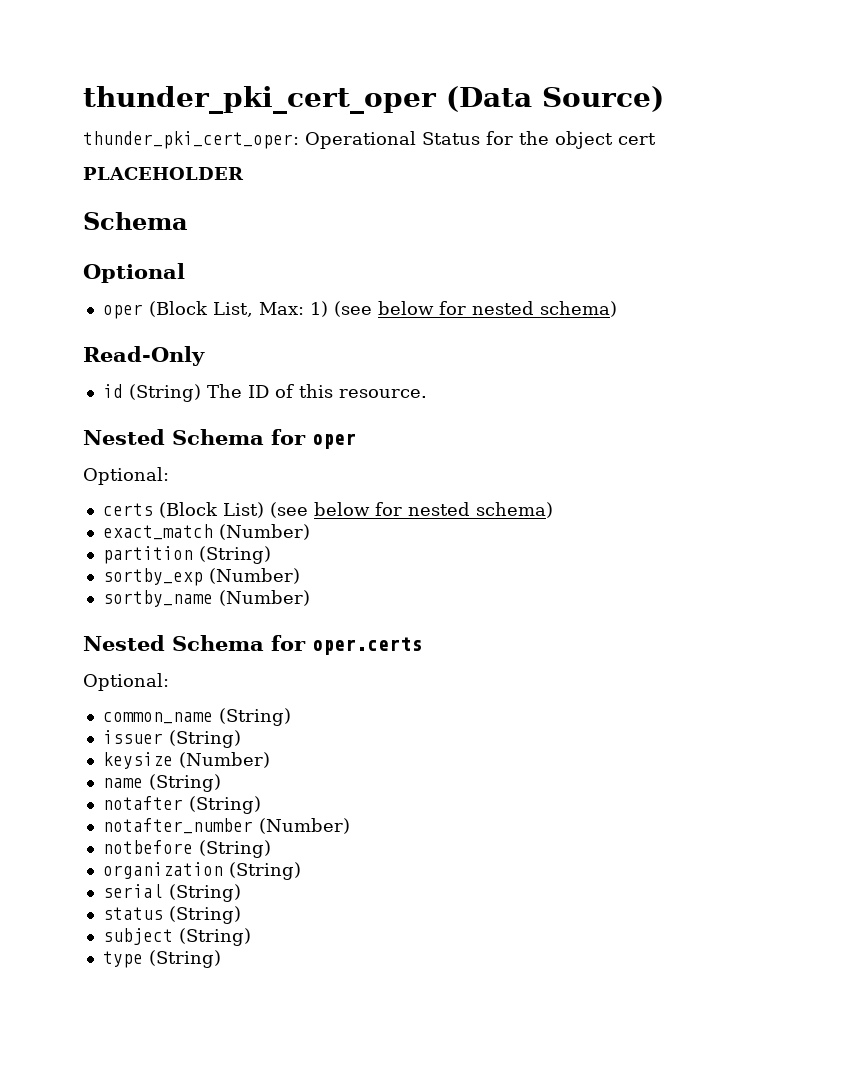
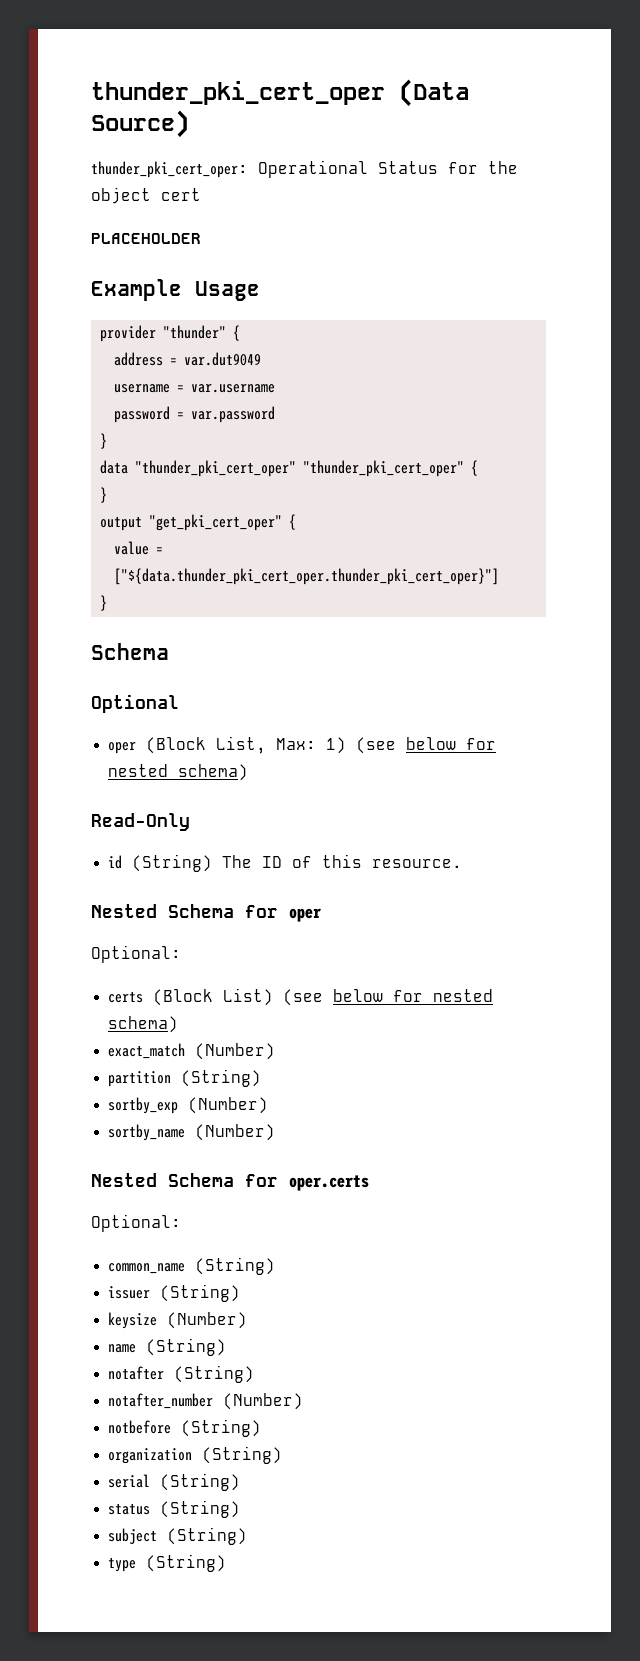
+ Example Usage
+ provider "thunder" {
+ address = var.dut9049
+ username = var.username
+ password = var.password
+ }
+ data "thunder_pki_cert_oper" "thunder_pki_cert_oper" {
+ }
+ output "get_pki_cert_oper" {
+ value = ["${data.thunder_pki_cert_oper.thunder_pki_cert_oper}"]
+ }

